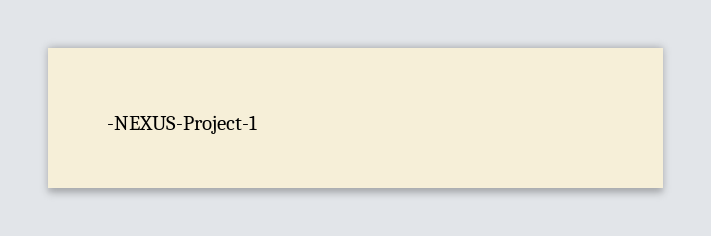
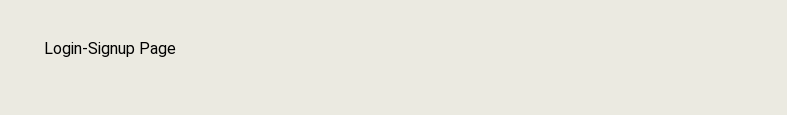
- -NEXUS-Project-1
+ Login-Signup Page

